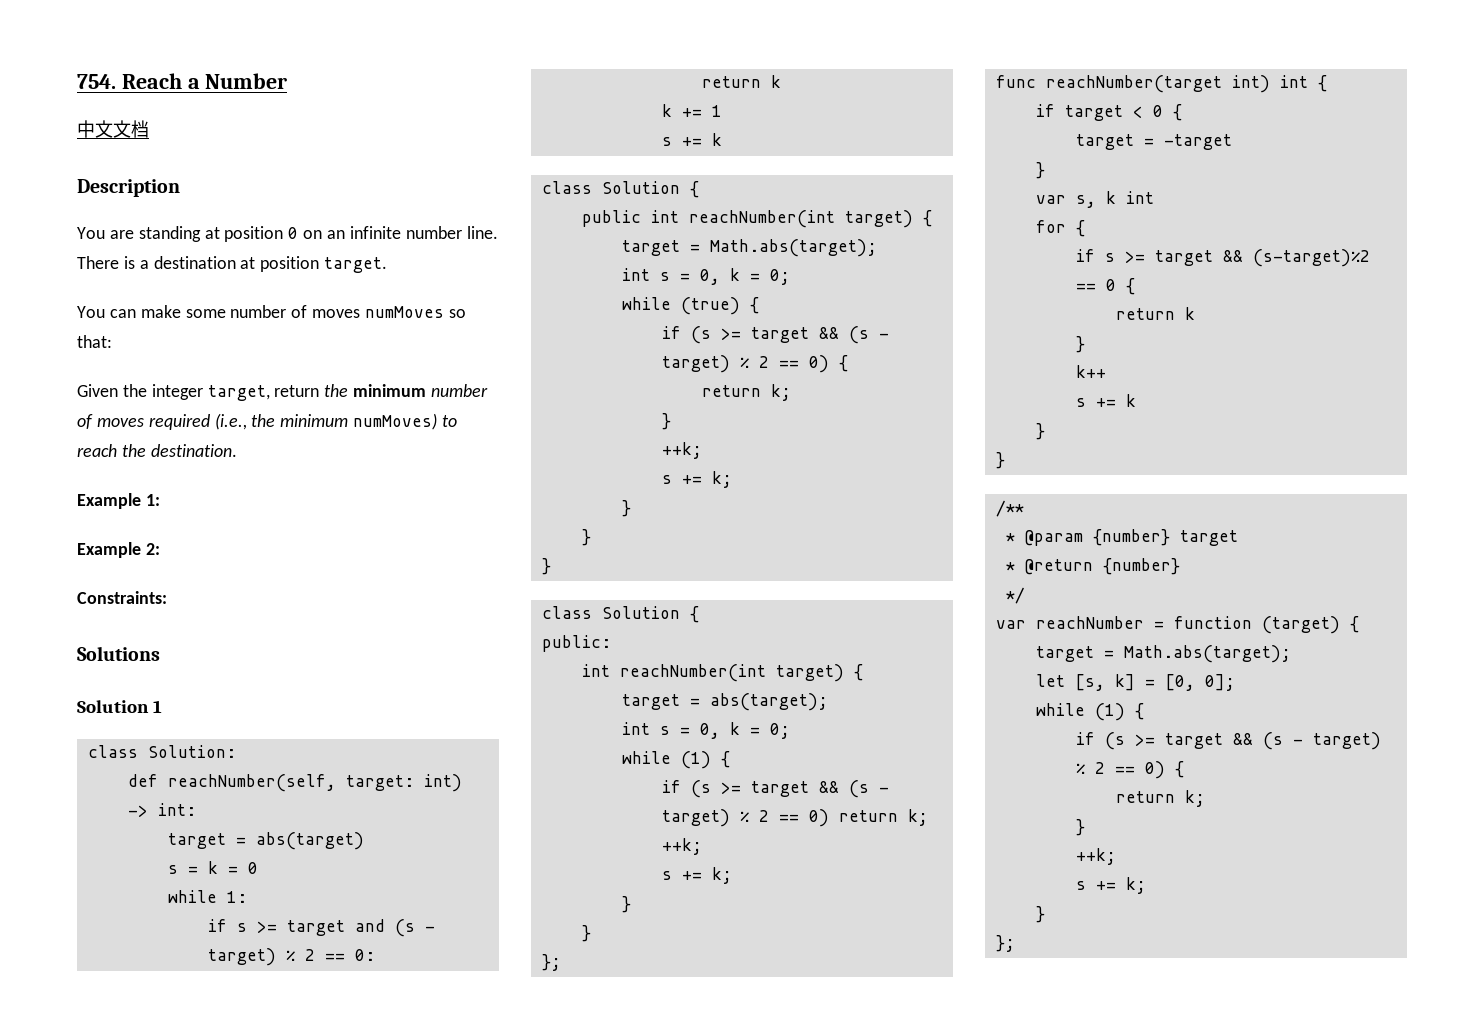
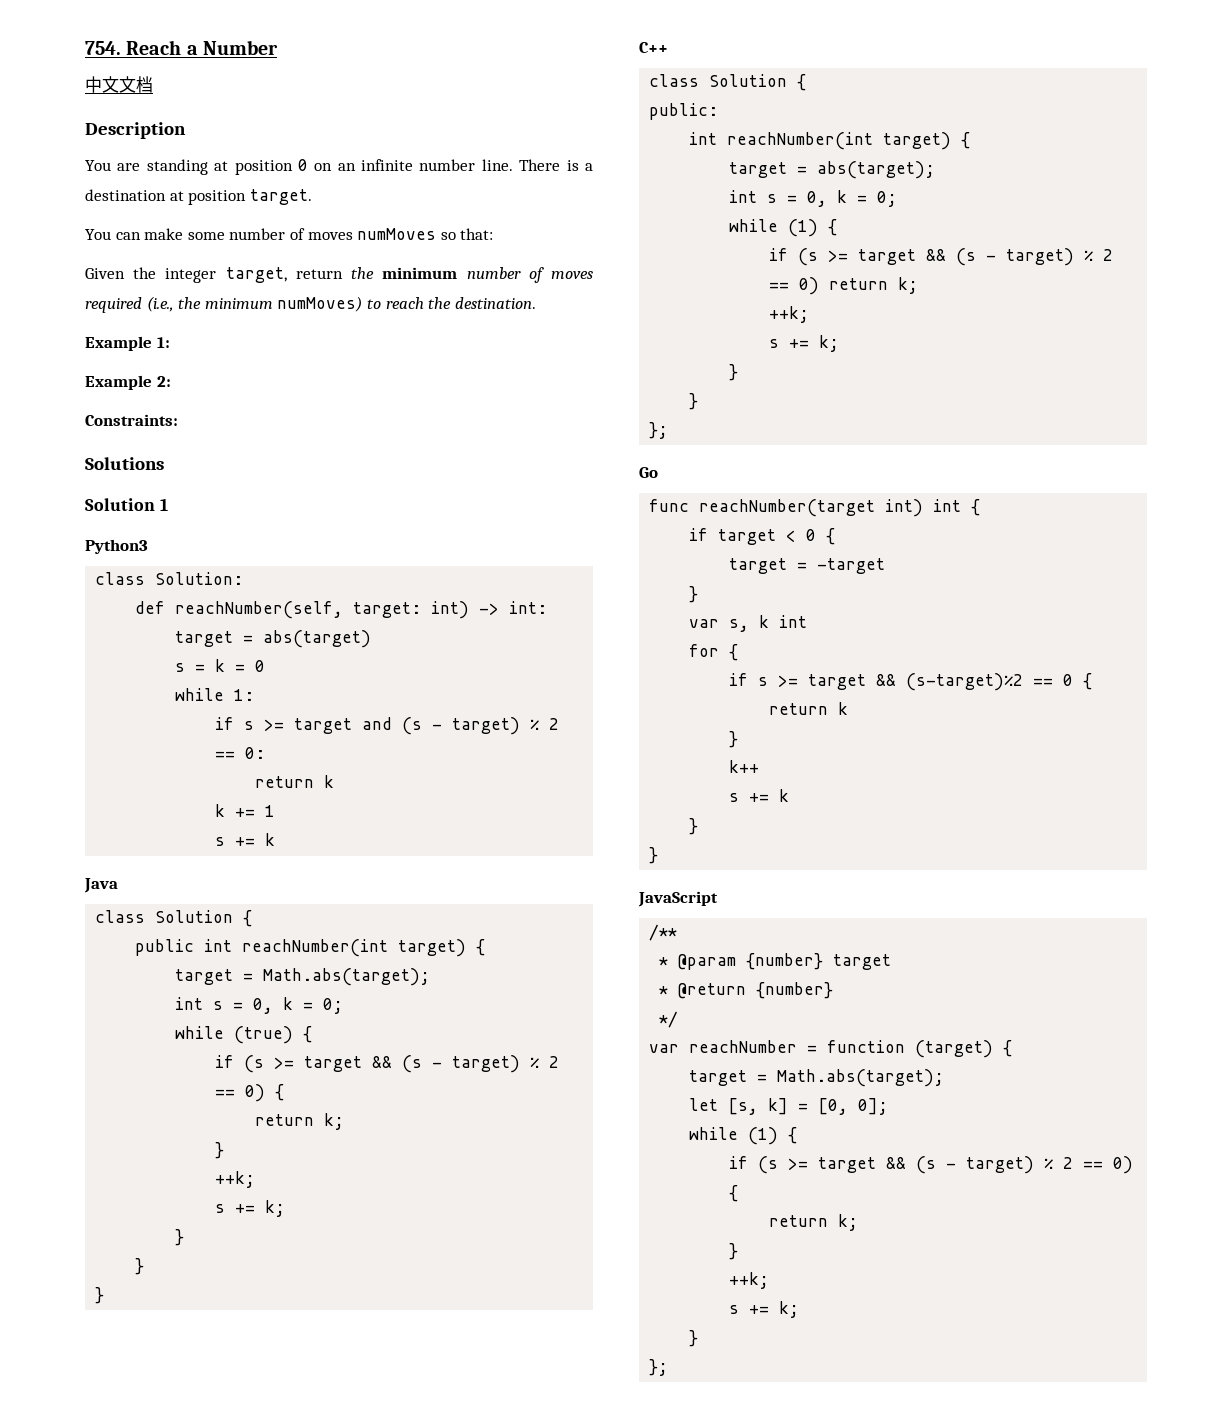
+ Python3
+ Java
+ C++
+ Go
+ JavaScript

